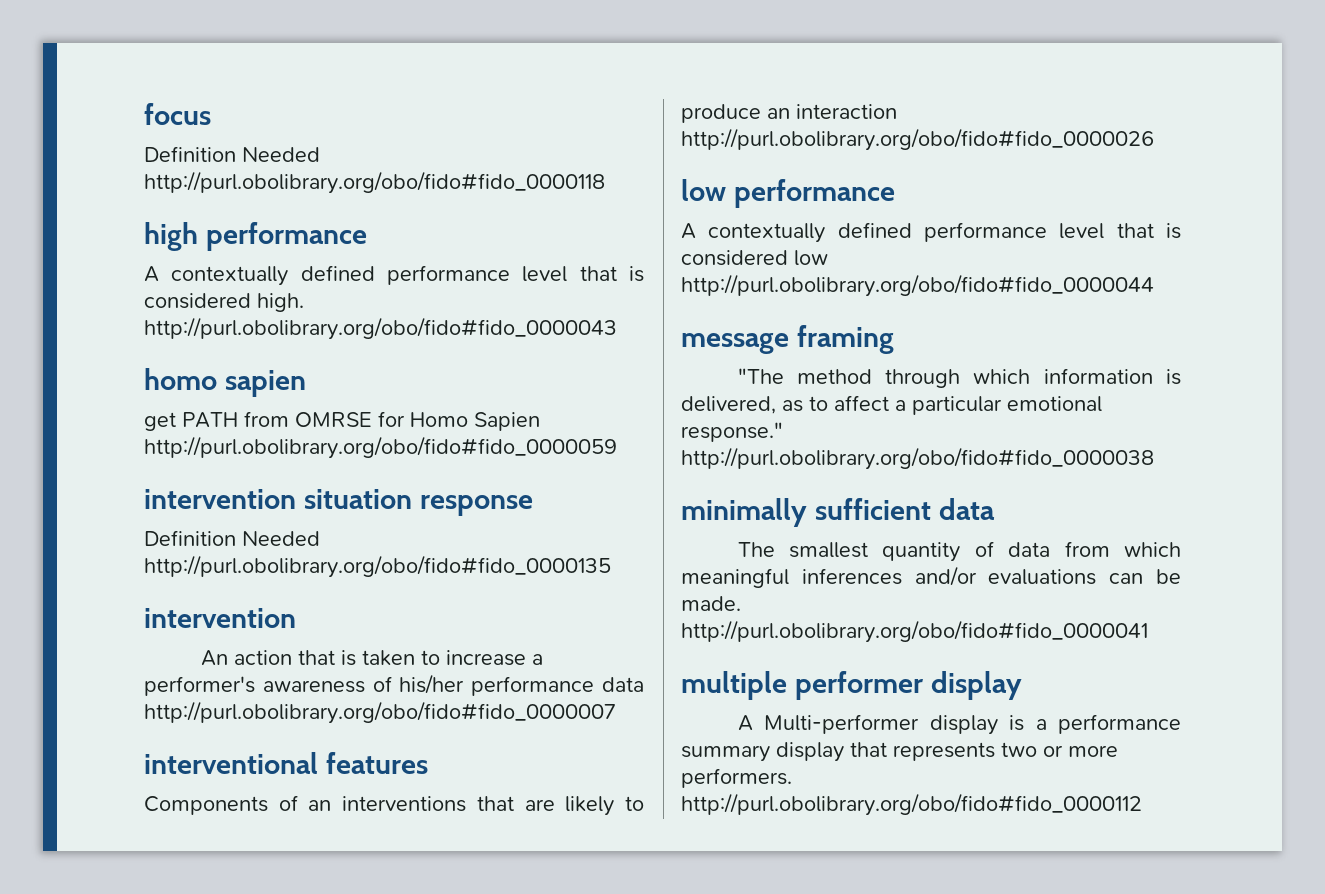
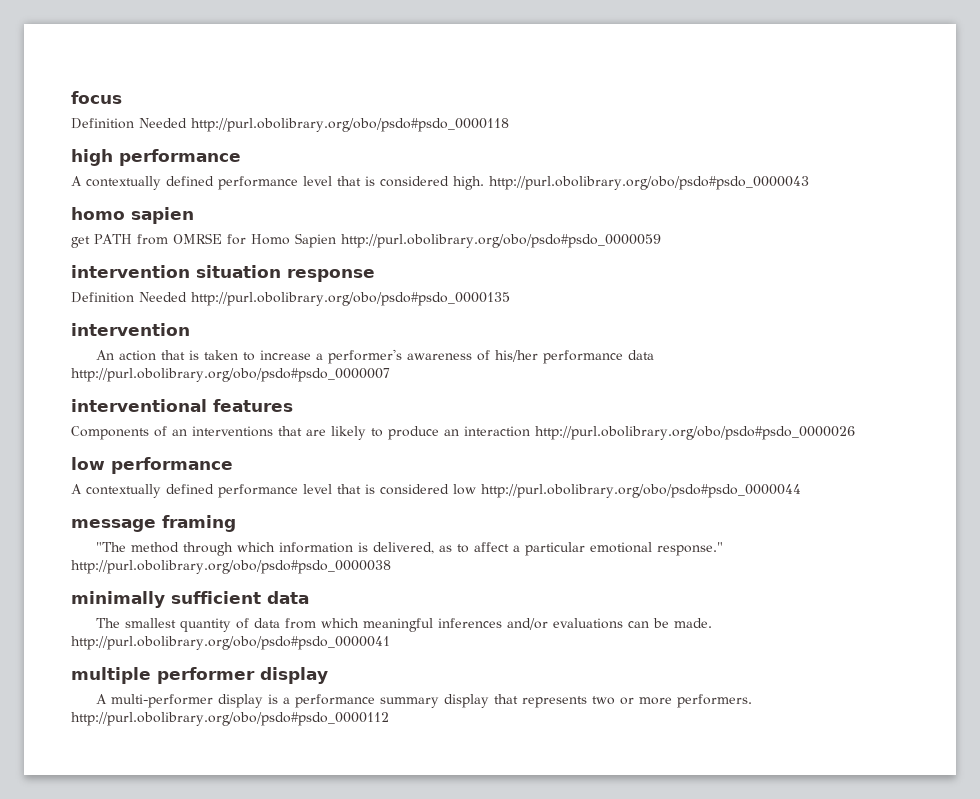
- Definition Needed http://purl.obolibrary.org/obo/fido#fido_0000118
+ Definition Needed http://purl.obolibrary.org/obo/psdo#psdo_0000118
- A contextually defined performance level that is considered high. http://purl.obolibrary.org/obo/fido#fido_0000043
+ A contextually defined performance level that is considered high. http://purl.obolibrary.org/obo/psdo#psdo_0000043
- get PATH from OMRSE for Homo Sapien http://purl.obolibrary.org/obo/fido#fido_0000059
+ get PATH from OMRSE for Homo Sapien http://purl.obolibrary.org/obo/psdo#psdo_0000059
- Definition Needed http://purl.obolibrary.org/obo/fido#fido_0000135
+ Definition Needed http://purl.obolibrary.org/obo/psdo#psdo_0000135
- An action that is taken to increase a performer's awareness of his/her performance data http://purl.obolibrary.org/obo/fido#fido_0000007
+ An action that is taken to increase a performer's awareness of his/her performance data http://purl.obolibrary.org/obo/psdo#psdo_0000007
- Components of an interventions that are likely to produce an interaction http://purl.obolibrary.org/obo/fido#fido_0000026
+ Components of an interventions that are likely to produce an interaction http://purl.obolibrary.org/obo/psdo#psdo_0000026
- A contextually defined performance level that is considered low http://purl.obolibrary.org/obo/fido#fido_0000044
+ A contextually defined performance level that is considered low http://purl.obolibrary.org/obo/psdo#psdo_0000044
- "The method through which information is delivered, as to affect a particular emotional response." http://purl.obolibrary.org/obo/fido#fido_0000038
+ "The method through which information is delivered, as to affect a particular emotional response." http://purl.obolibrary.org/obo/psdo#psdo_0000038
- The smallest quantity of data from which meaningful inferences and/or evaluations can be made. http://purl.obolibrary.org/obo/fido#fido_0000041
+ The smallest quantity of data from which meaningful inferences and/or evaluations can be made. http://purl.obolibrary.org/obo/psdo#psdo_0000041
- A Multi-performer display is a performance summary display that represents two or more performers. http://purl.obolibrary.org/obo/fido#fido_0000112
+ A multi-performer display is a performance summary display that represents two or more performers. http://purl.obolibrary.org/obo/psdo#psdo_0000112

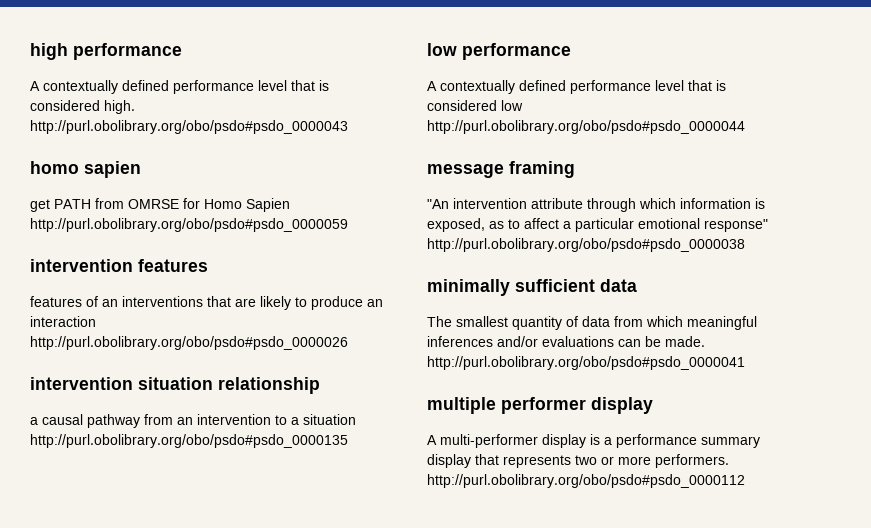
- focus
- Definition Needed http://purl.obolibrary.org/obo/psdo#psdo_0000118
- intervention situation response
- Definition Needed http://purl.obolibrary.org/obo/psdo#psdo_0000135
- intervention
- An action that is taken to increase a performer's awareness of his/her performance data http://purl.obolibrary.org/obo/psdo#psdo_0000007
- interventional features
+ intervention features
- Components of an interventions that are likely to produce an interaction http://purl.obolibrary.org/obo/psdo#psdo_0000026
+ features of an interventions that are likely to produce an interaction http://purl.obolibrary.org/obo/psdo#psdo_0000026
+ intervention situation relationship
+ a causal pathway from an intervention to a situation http://purl.obolibrary.org/obo/psdo#psdo_0000135
- "The method through which information is delivered, as to affect a particular emotional response." http://purl.obolibrary.org/obo/psdo#psdo_0000038
+ "An intervention attribute through which information is exposed, as to affect a particular emotional response" http://purl.obolibrary.org/obo/psdo#psdo_0000038

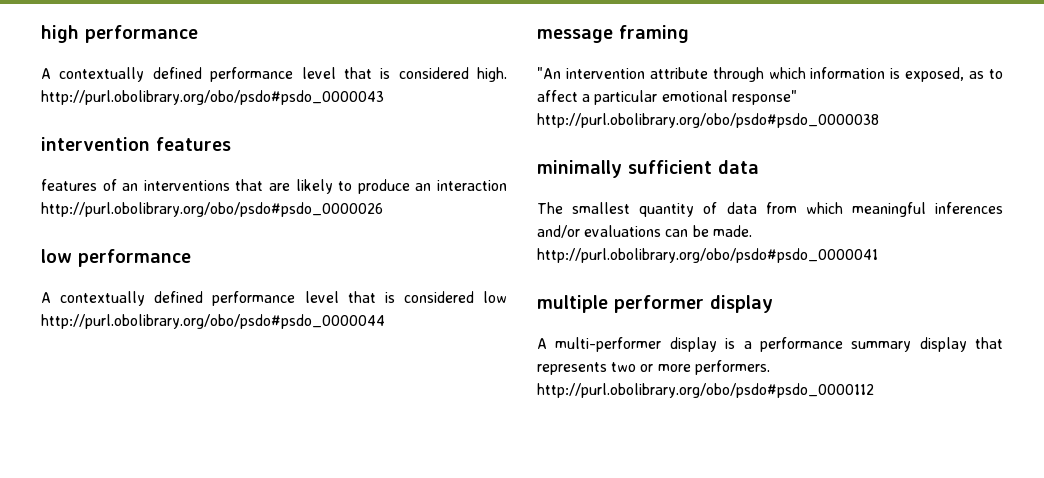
- homo sapien
- get PATH from OMRSE for Homo Sapien http://purl.obolibrary.org/obo/psdo#psdo_0000059
- intervention situation relationship
- a causal pathway from an intervention to a situation http://purl.obolibrary.org/obo/psdo#psdo_0000135

